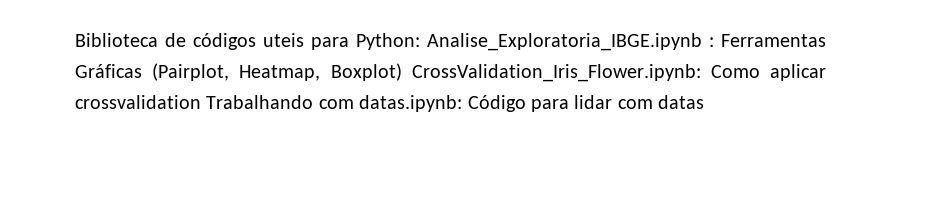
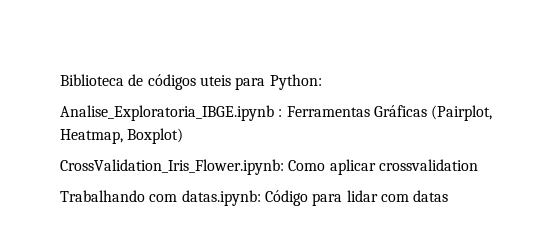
- Biblioteca de códigos uteis para Python: Analise_Exploratoria_IBGE.ipynb : Ferramentas Gráficas (Pairplot, Heatmap, Boxplot) CrossValidation_Iris_Flower.ipynb: Como aplicar crossvalidation Trabalhando com datas.ipynb: Código para lidar com datas
+ Biblioteca de códigos uteis para Python:
+ Analise_Exploratoria_IBGE.ipynb : Ferramentas Gráficas (Pairplot, Heatmap, Boxplot)
+ CrossValidation_Iris_Flower.ipynb: Como aplicar crossvalidation
+ Trabalhando com datas.ipynb: Código para lidar com datas

